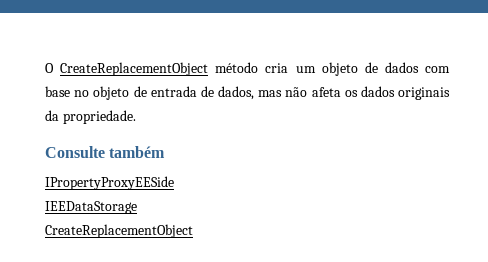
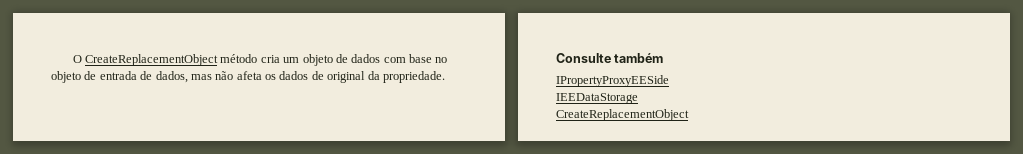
- O CreateReplacementObject método cria um objeto de dados com base no objeto de entrada de dados, mas não afeta os dados originais da propriedade.
+ O CreateReplacementObject método cria um objeto de dados com base no objeto de entrada de dados, mas não afeta os dados de original da propriedade.

